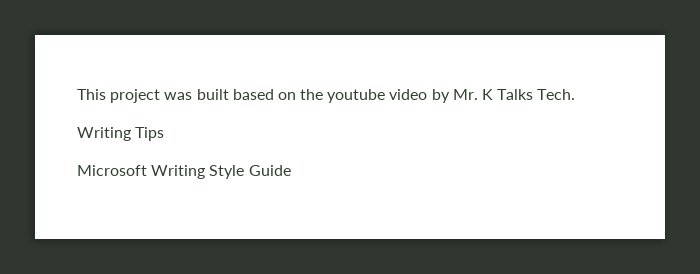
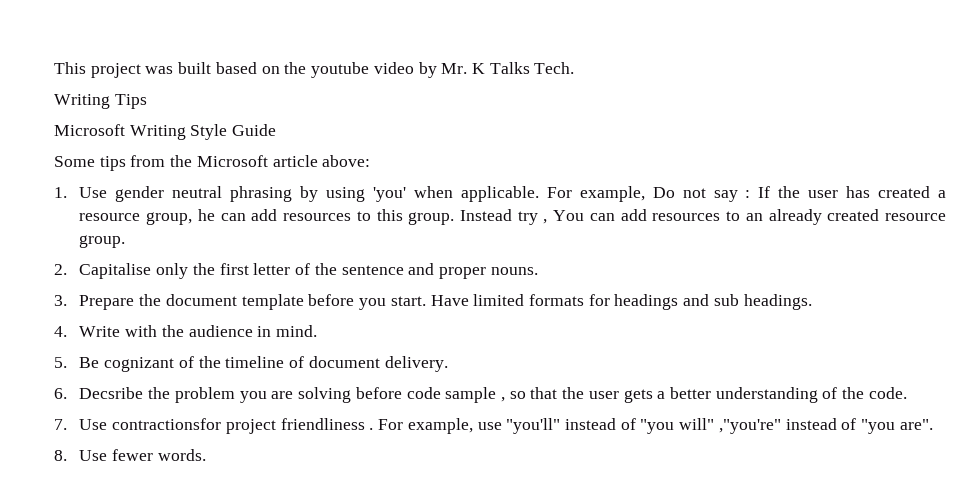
+ Some tips from the Microsoft article above:
+ 1. Use gender neutral phrasing by using 'you' when applicable. For example, Do not say : If the user has created a resource group, he can add resources to this group. Instead try , You can add resources to an already created resource group.
+ 2. Capitalise only the first letter of the sentence and proper nouns.
+ 3. Prepare the document template before you start. Have limited formats for headings and sub headings.
+ 4. Write with the audience in mind.
+ 5. Be cognizant of the timeline of document delivery.
+ 6. Decsribe the problem you are solving before code sample , so that the user gets a better understanding of the code.
+ 7. Use contractionsfor project friendliness . For example, use "you'll" instead of "you will" ,"you're" instead of "you are".
+ 8. Use fewer words.

